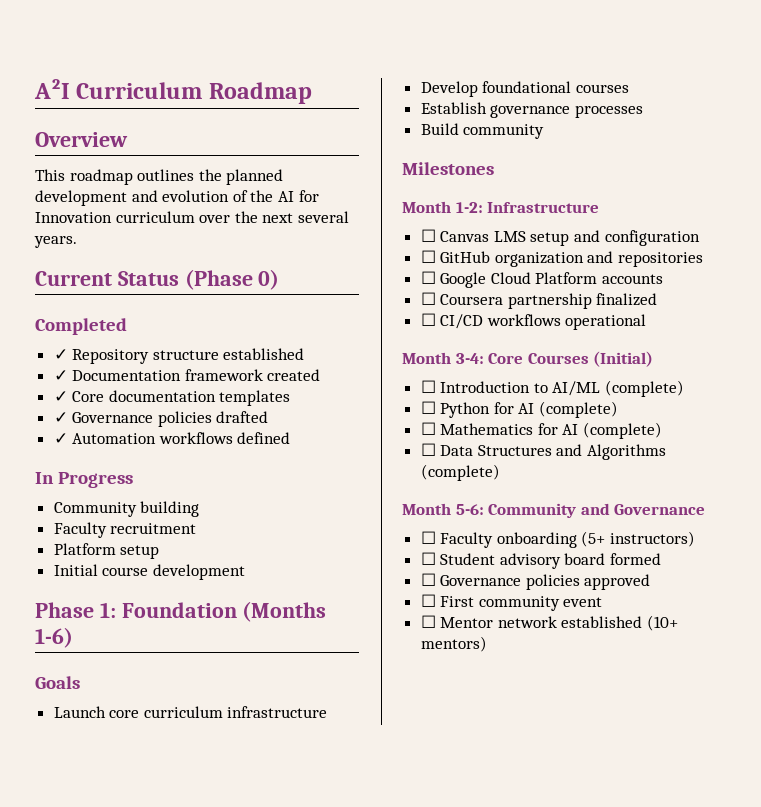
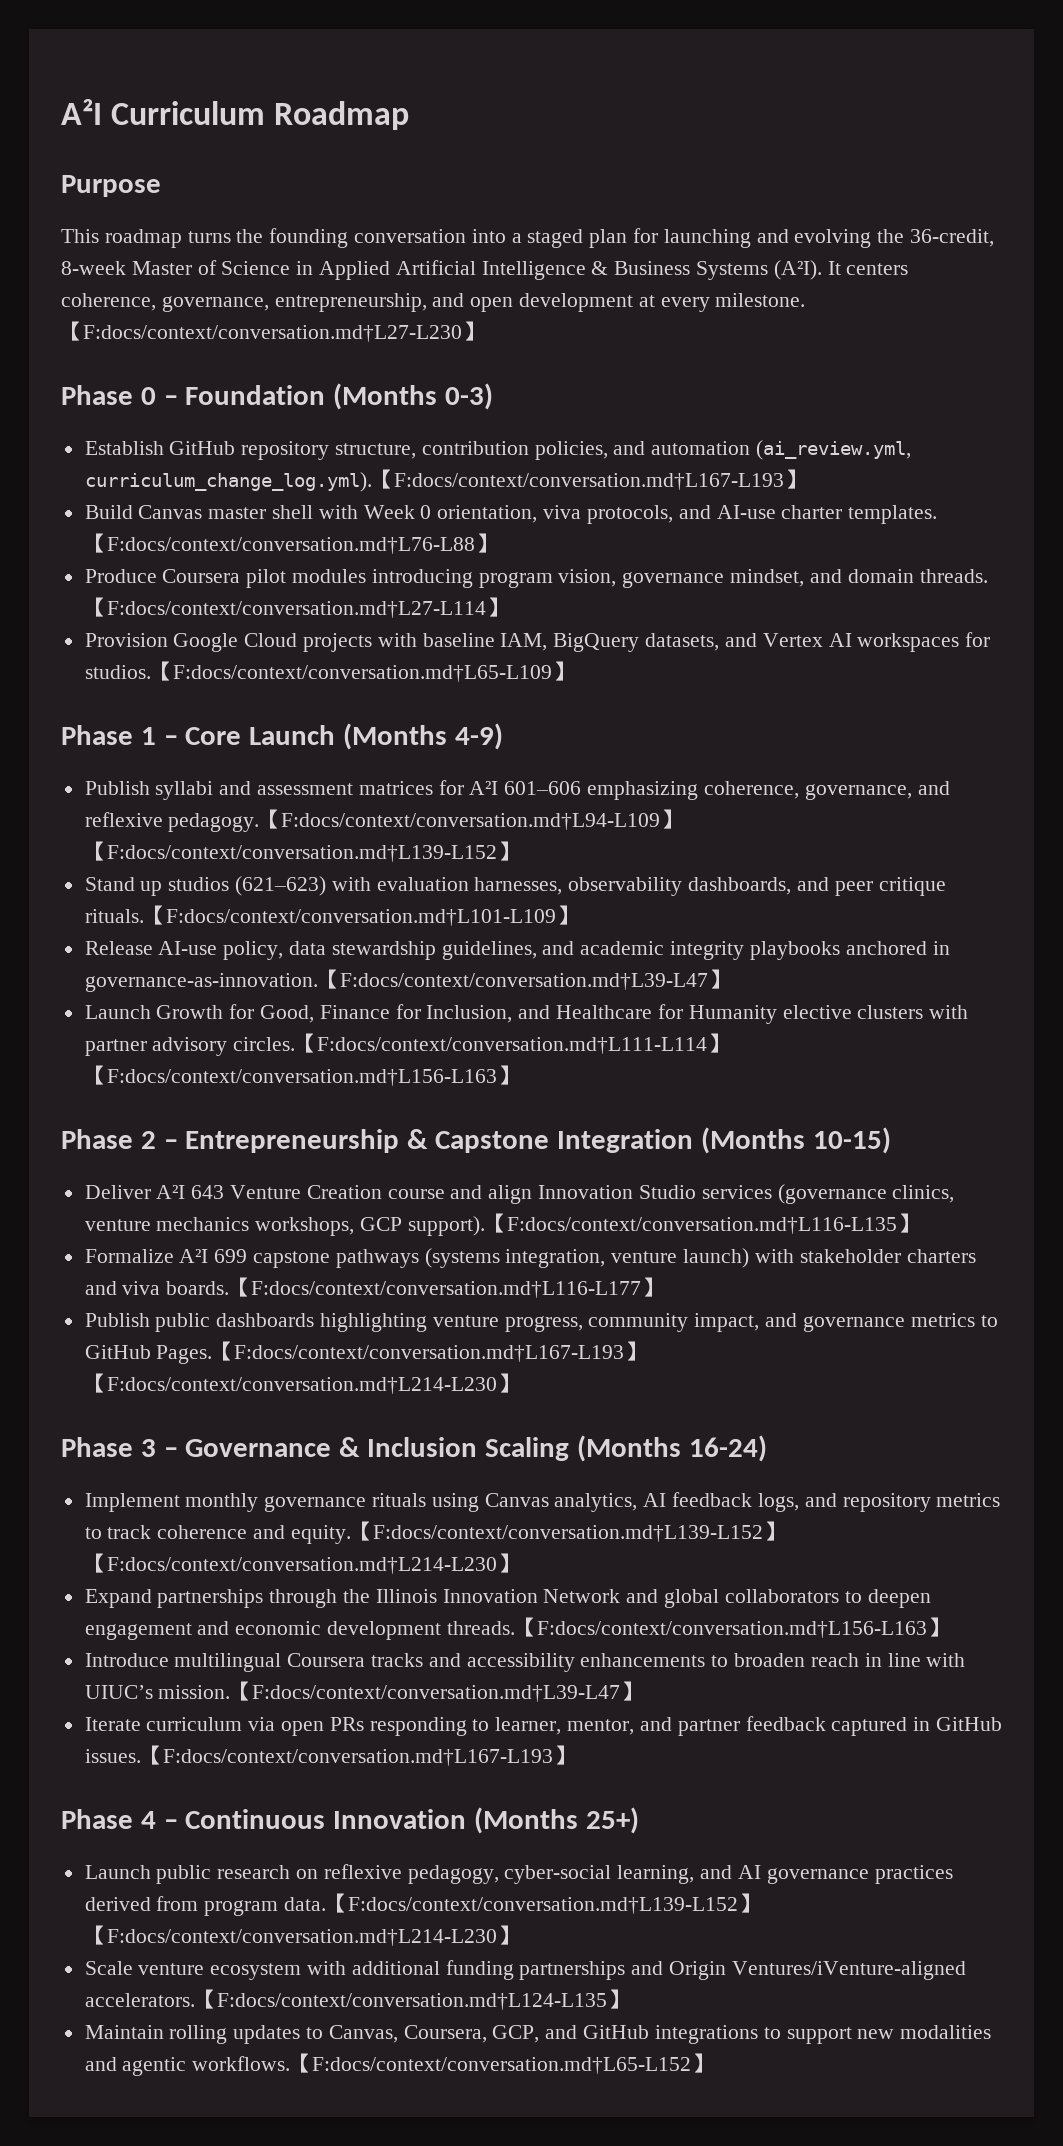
- Overview
+ Purpose
- This roadmap outlines the planned development and evolution of the AI for Innovation curriculum over the next several years.
- Current Status (Phase 0)
- Completed
- ✓ Repository structure established
- ✓ Documentation framework created
- ✓ Core documentation templates
- ✓ Governance policies drafted
- ✓ Automation workflows defined
- In Progress
- Community building
- Faculty recruitment
- Platform setup
- Initial course development
- Phase 1: Foundation (Months 1-6)
- Goals
- Launch core curriculum infrastructure
- Develop foundational courses
- Establish governance processes
- Build community
- Milestones
- Month 1-2: Infrastructure
- ☐ Canvas LMS setup and configuration
- ☐ GitHub organization and repositories
- ☐ Google Cloud Platform accounts
- ☐ Coursera partnership finalized
- ☐ CI/CD workflows operational
- Month 3-4: Core Courses (Initial)
- ☐ Introduction to AI/ML (complete)
- ☐ Python for AI (complete)
- ☐ Mathematics for AI (complete)
- ☐ Data Structures and Algorithms (complete)
- Month 5-6: Community and Governance
- ☐ Faculty onboarding (5+ instructors)
- ☐ Student advisory board formed
- ☐ Governance policies approved
- ☐ First community event
- ☐ Mentor network established (10+ mentors)
+ This roadmap turns the founding conversation into a staged plan for launching and evolving the 36-credit, 8-week Master of Science in Applied Artificial Intelligence & Business Systems (A²I). It centers coherence, governance, entrepreneurship, and open development at every milestone.【F:docs/context/conversation.md†L27-L230】
+ Phase 0 – Foundation (Months 0-3)
+ Establish GitHub repository structure, contribution policies, and automation (ai_review.yml, curriculum_change_log.yml).【F:docs/context/conversation.md†L167-L193】
+ Build Canvas master shell with Week 0 orientation, viva protocols, and AI-use charter templates.【F:docs/context/conversation.md†L76-L88】
+ Produce Coursera pilot modules introducing program vision, governance mindset, and domain threads.【F:docs/context/conversation.md†L27-L114】
+ Provision Google Cloud projects with baseline IAM, BigQuery datasets, and Vertex AI workspaces for studios.【F:docs/context/conversation.md†L65-L109】
+ Phase 1 – Core Launch (Months 4-9)
+ Publish syllabi and assessment matrices for A²I 601–606 emphasizing coherence, governance, and reflexive pedagogy.【F:docs/context/conversation.md†L94-L109】【F:docs/context/conversation.md†L139-L152】
+ Stand up studios (621–623) with evaluation harnesses, observability dashboards, and peer critique rituals.【F:docs/context/conversation.md†L101-L109】
+ Release AI-use policy, data stewardship guidelines, and academic integrity playbooks anchored in governance-as-innovation.【F:docs/context/conversation.md†L39-L47】
+ Launch Growth for Good, Finance for Inclusion, and Healthcare for Humanity elective clusters with partner advisory circles.【F:docs/context/conversation.md†L111-L114】【F:docs/context/conversation.md†L156-L163】
+ Phase 2 – Entrepreneurship & Capstone Integration (Months 10-15)
+ Deliver A²I 643 Venture Creation course and align Innovation Studio services (governance clinics, venture mechanics workshops, GCP support).【F:docs/context/conversation.md†L116-L135】
+ Formalize A²I 699 capstone pathways (systems integration, venture launch) with stakeholder charters and viva boards.【F:docs/context/conversation.md†L116-L177】
+ Publish public dashboards highlighting venture progress, community impact, and governance metrics to GitHub Pages.【F:docs/context/conversation.md†L167-L193】【F:docs/context/conversation.md†L214-L230】
+ Phase 3 – Governance & Inclusion Scaling (Months 16-24)
+ Implement monthly governance rituals using Canvas analytics, AI feedback logs, and repository metrics to track coherence and equity.【F:docs/context/conversation.md†L139-L152】【F:docs/context/conversation.md†L214-L230】
+ Expand partnerships through the Illinois Innovation Network and global collaborators to deepen engagement and economic development threads.【F:docs/context/conversation.md†L156-L163】
+ Introduce multilingual Coursera tracks and accessibility enhancements to broaden reach in line with UIUC’s mission.【F:docs/context/conversation.md†L39-L47】
+ Iterate curriculum via open PRs responding to learner, mentor, and partner feedback captured in GitHub issues.【F:docs/context/conversation.md†L167-L193】
+ Phase 4 – Continuous Innovation (Months 25+)
+ Launch public research on reflexive pedagogy, cyber-social learning, and AI governance practices derived from program data.【F:docs/context/conversation.md†L139-L152】【F:docs/context/conversation.md†L214-L230】
+ Scale venture ecosystem with additional funding partnerships and Origin Ventures/iVenture-aligned accelerators.【F:docs/context/conversation.md†L124-L135】
+ Maintain rolling updates to Canvas, Coursera, GCP, and GitHub integrations to support new modalities and agentic workflows.【F:docs/context/conversation.md†L65-L152】

